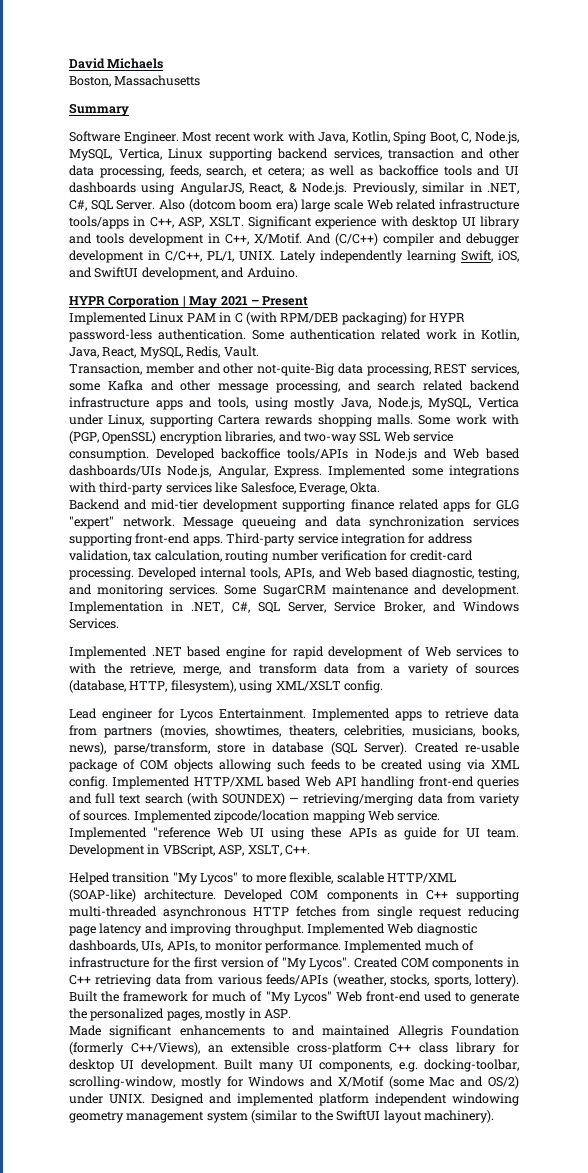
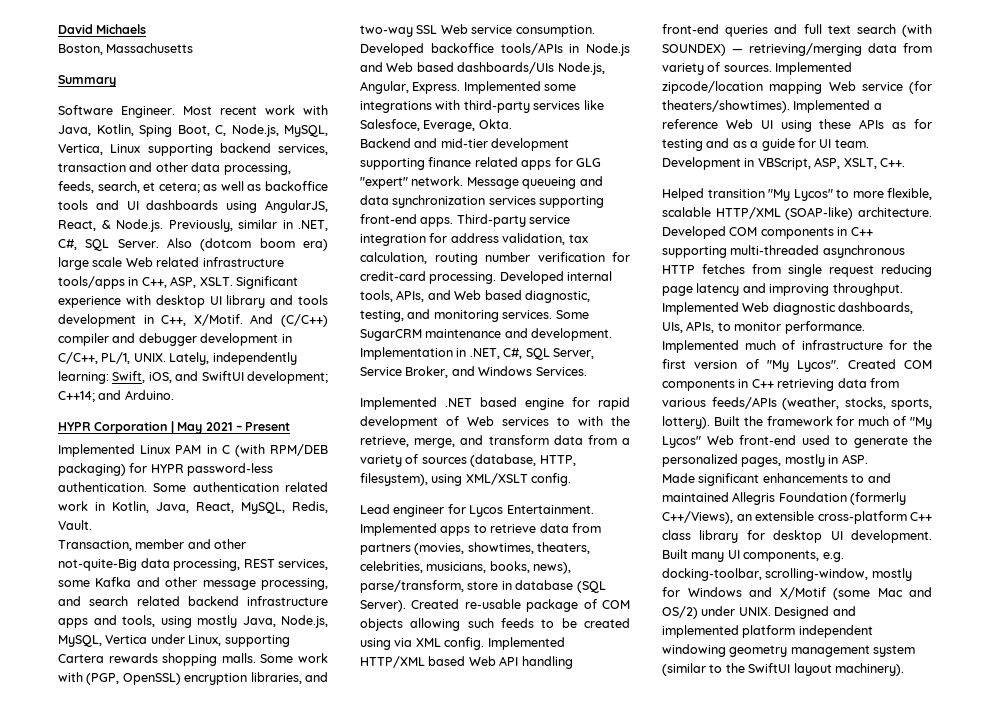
- Lately independently learning Swift, iOS, and SwiftUI development, and Arduino.
+ Lately, independently learning: Swift, iOS, and SwiftUI development; C++14; and Arduino.
- Implemented zipcode/location mapping Web service. Implemented "reference Web UI using these APIs as guide for UI team.
+ Implemented zipcode/location mapping Web service (for theaters/showtimes). Implemented a reference Web UI using these APIs as for testing and as a guide for UI team.

